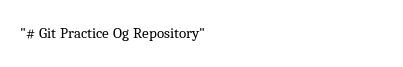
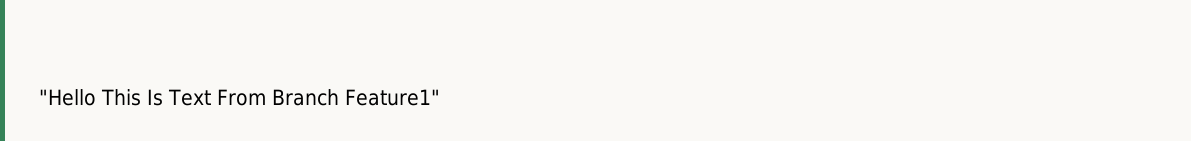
- "# Git Practice Og Repository"
+ "Hello This Is Text From Branch Feature1"

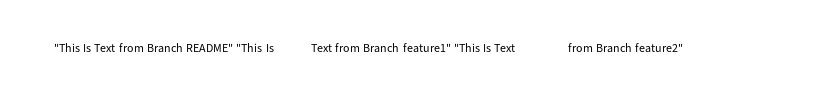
- "Hello This Is Text From Branch Feature1"
+ "This Is Text from Branch README" "This Is Text from Branch feature1" "This Is Text from Branch feature2"

